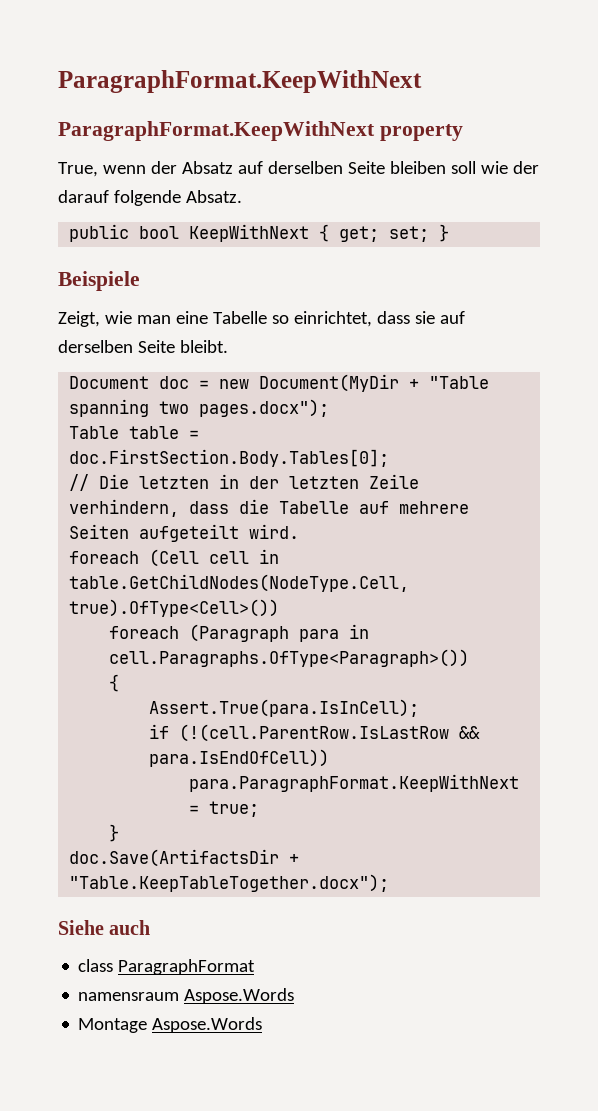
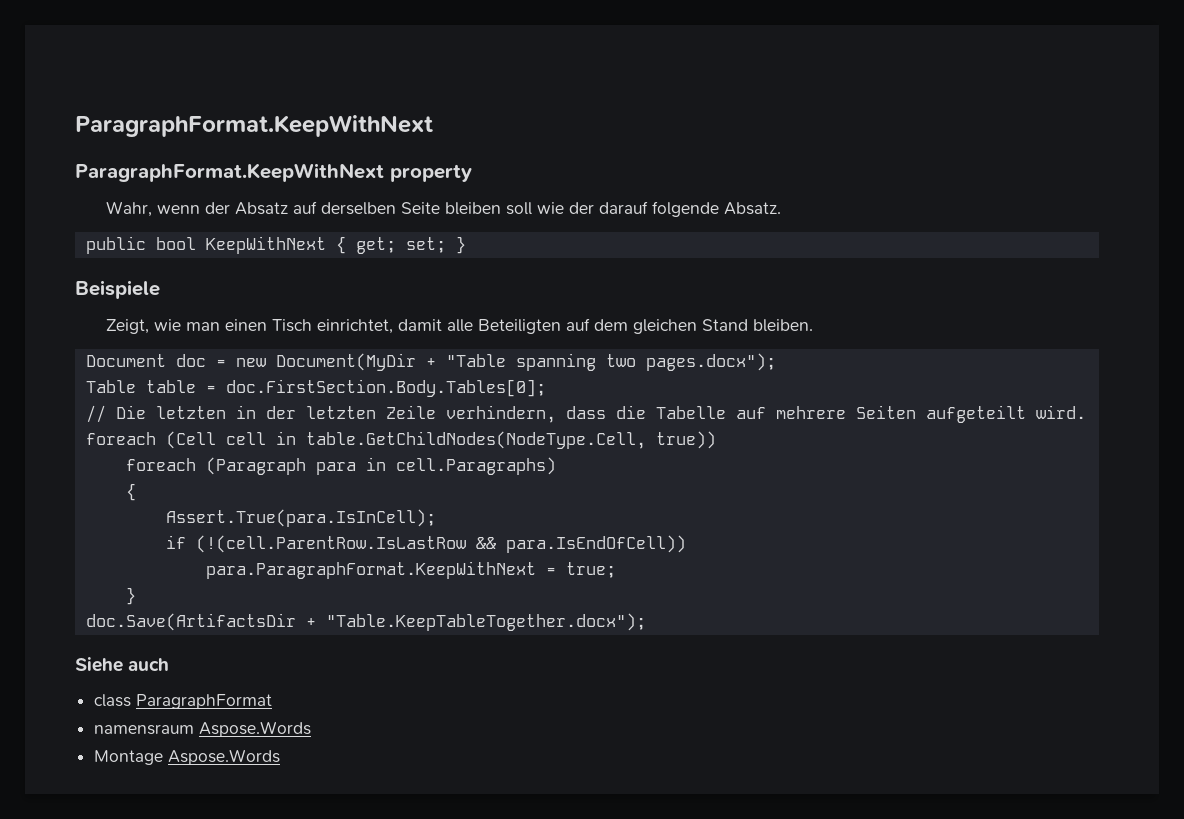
- True, wenn der Absatz auf derselben Seite bleiben soll wie der darauf folgende Absatz.
+ Wahr, wenn der Absatz auf derselben Seite bleiben soll wie der darauf folgende Absatz.
- Zeigt, wie man eine Tabelle so einrichtet, dass sie auf derselben Seite bleibt.
+ Zeigt, wie man einen Tisch einrichtet, damit alle Beteiligten auf dem gleichen Stand bleiben.
- foreach (Cell cell in table.GetChildNodes(NodeType.Cell, true).OfType<Cell>())
+ foreach (Cell cell in table.GetChildNodes(NodeType.Cell, true))
- foreach (Paragraph para in cell.Paragraphs.OfType<Paragraph>())
+ foreach (Paragraph para in cell.Paragraphs)

